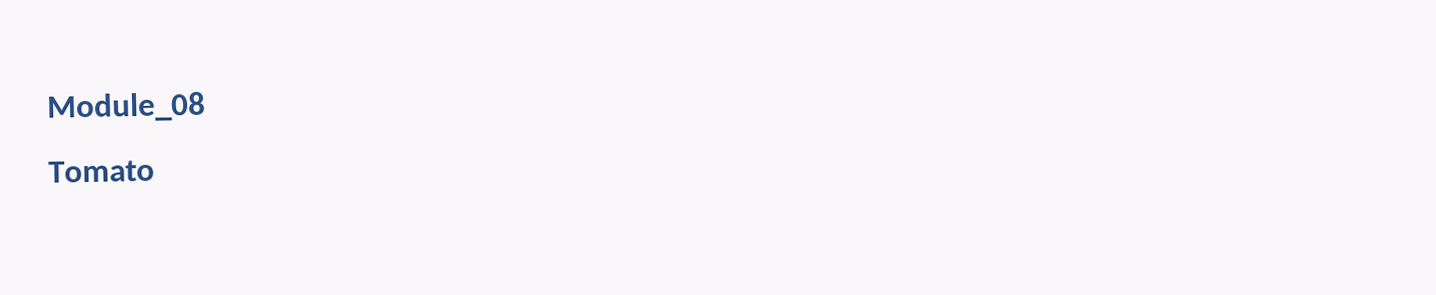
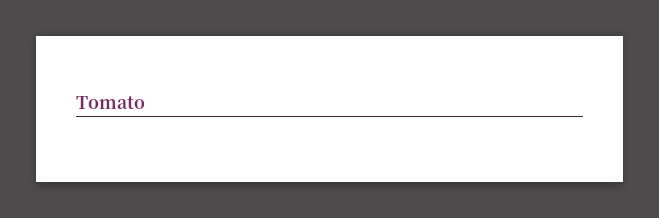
- Module_08

